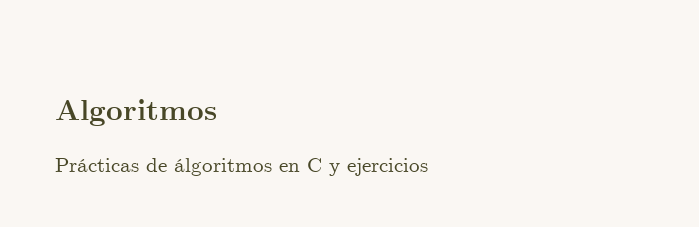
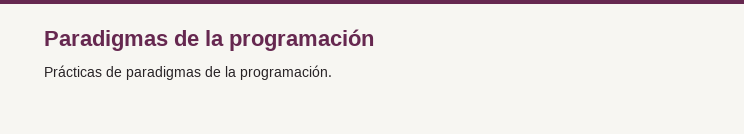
- Algoritmos
- Prácticas de álgoritmos en C y ejercicios
+ Paradigmas de la programación
+ Prácticas de paradigmas de la programación.

